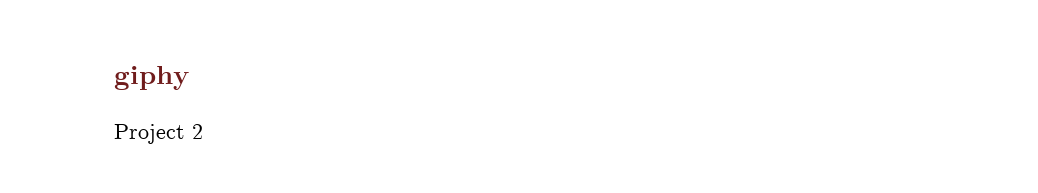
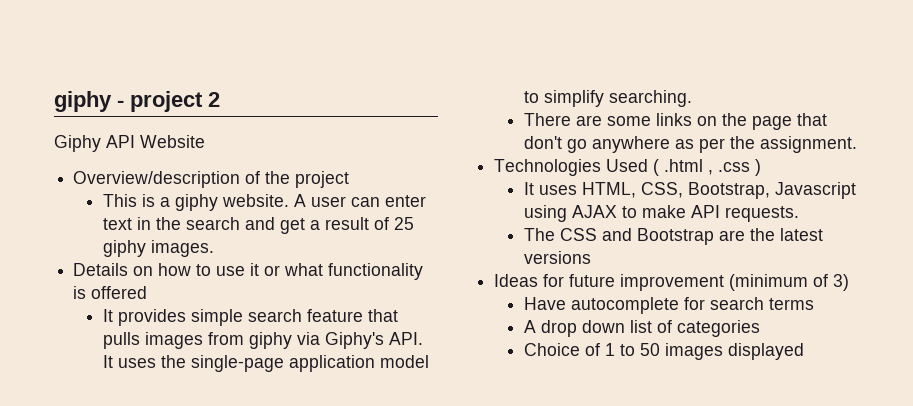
- giphy
- Project 2
+ giphy - project 2
+ Giphy API Website
+ Overview/description of the project
+ This is a giphy website. A user can enter text in the search and get a result of 25 giphy images.
+ Details on how to use it or what functionality is offered
+ It provides simple search feature that pulls images from giphy via Giphy's API. It uses the single-page application model to simplify searching.
+ There are some links on the page that don't go anywhere as per the assignment.
+ Technologies Used ( .html , .css )
+ It uses HTML, CSS, Bootstrap, Javascript using AJAX to make API requests.
+ The CSS and Bootstrap are the latest versions
+ Ideas for future improvement (minimum of 3)
+ Have autocomplete for search terms
+ A drop down list of categories
+ Choice of 1 to 50 images displayed

